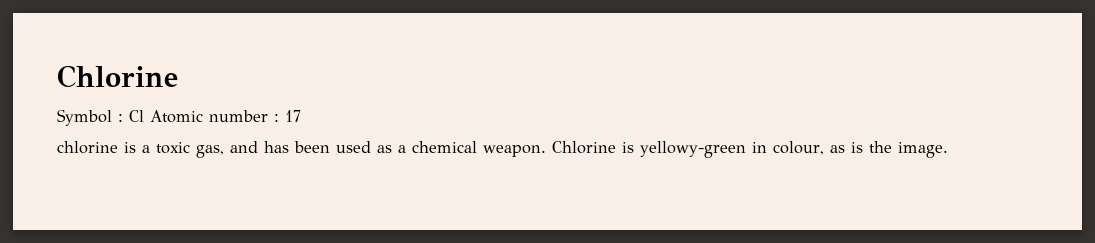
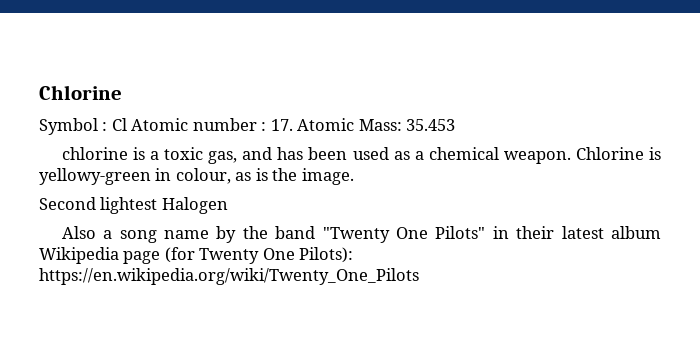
- Symbol : Cl Atomic number : 17
+ Symbol : Cl Atomic number : 17. Atomic Mass: 35.453
+ Second lightest Halogen
+ Also a song name by the band "Twenty One Pilots" in their latest album Wikipedia page (for Twenty One Pilots): https://en.wikipedia.org/wiki/Twenty_One_Pilots

